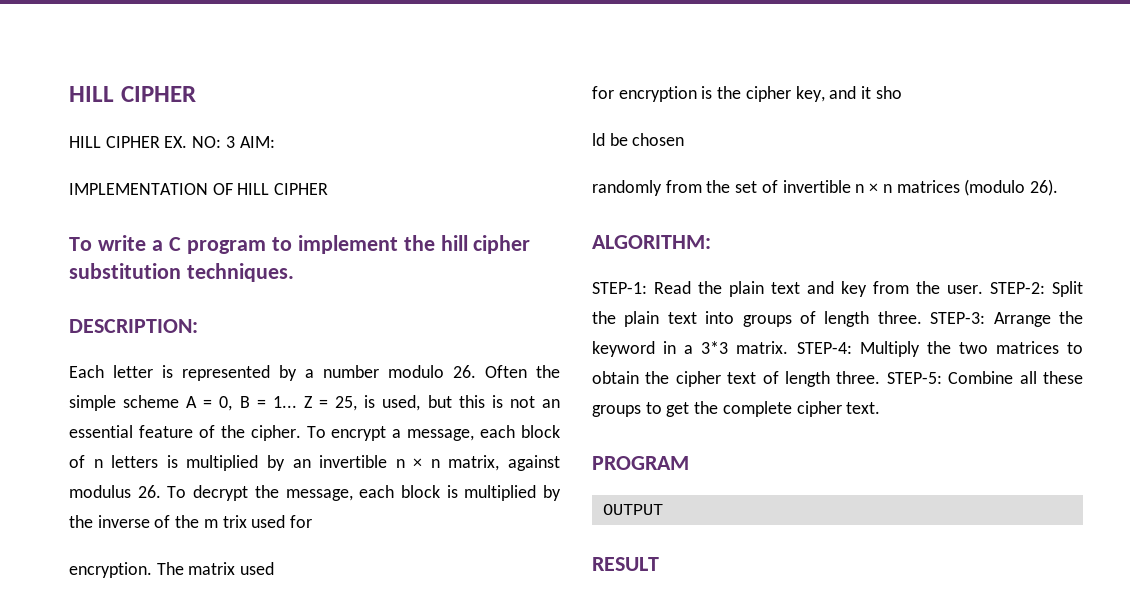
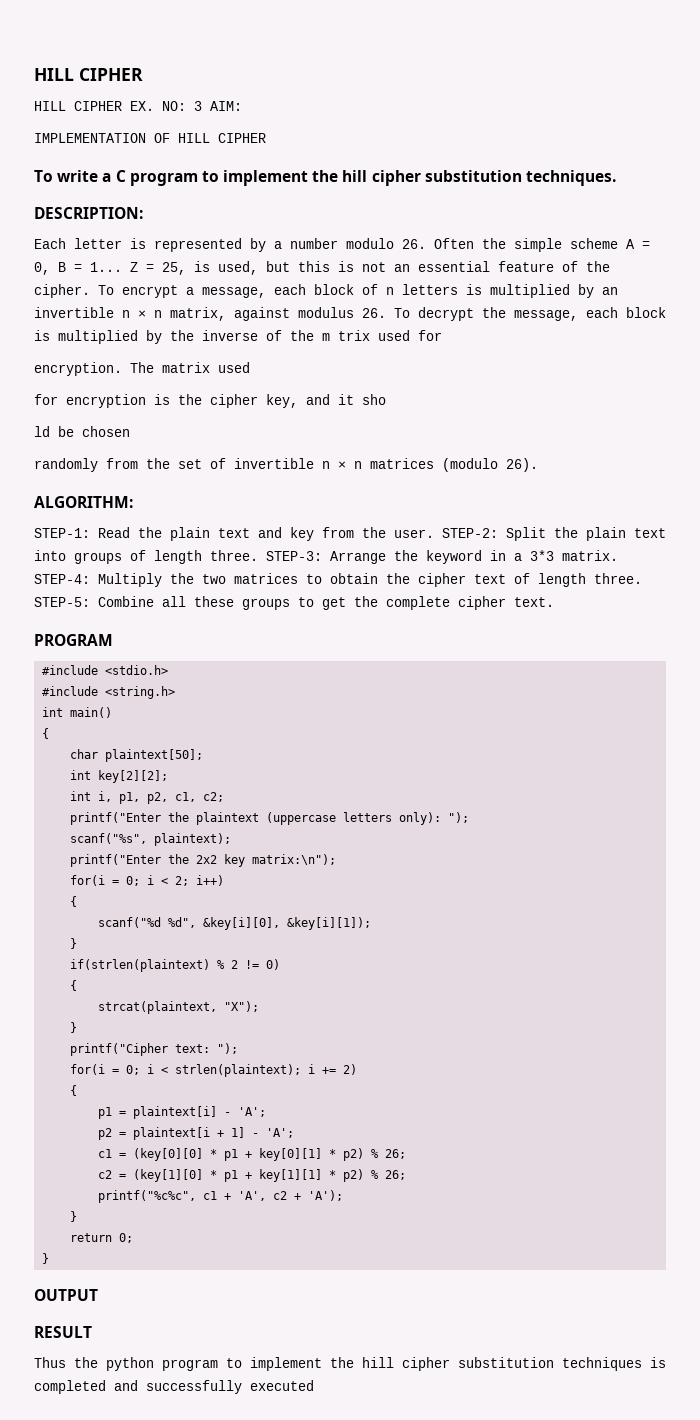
+ #include <stdio.h>
+ #include <string.h>
+ int main()
+ {
+ char plaintext[50];
+ int key[2][2];
+ int i, p1, p2, c1, c2;
+ printf("Enter the plaintext (uppercase letters only): ");
+ scanf("%s", plaintext);
+ printf("Enter the 2x2 key matrix:\n");
+ for(i = 0; i < 2; i++)
+ {
+ scanf("%d %d", &key[i][0], &key[i][1]);
+ }
+ if(strlen(plaintext) % 2 != 0)
+ {
+ strcat(plaintext, "X");
+ }
+ printf("Cipher text: ");
+ for(i = 0; i < strlen(plaintext); i += 2)
+ {
+ p1 = plaintext[i] - 'A';
+ p2 = plaintext[i + 1] - 'A';
+ c1 = (key[0][0] * p1 + key[0][1] * p2) % 26;
+ c2 = (key[1][0] * p1 + key[1][1] * p2) % 26;
+ printf("%c%c", c1 + 'A', c2 + 'A');
+ }
+ return 0;
+ }
  OUTPUT
  RESULT
+ Thus the python program to implement the hill cipher substitution techniques is completed and successfully executed

